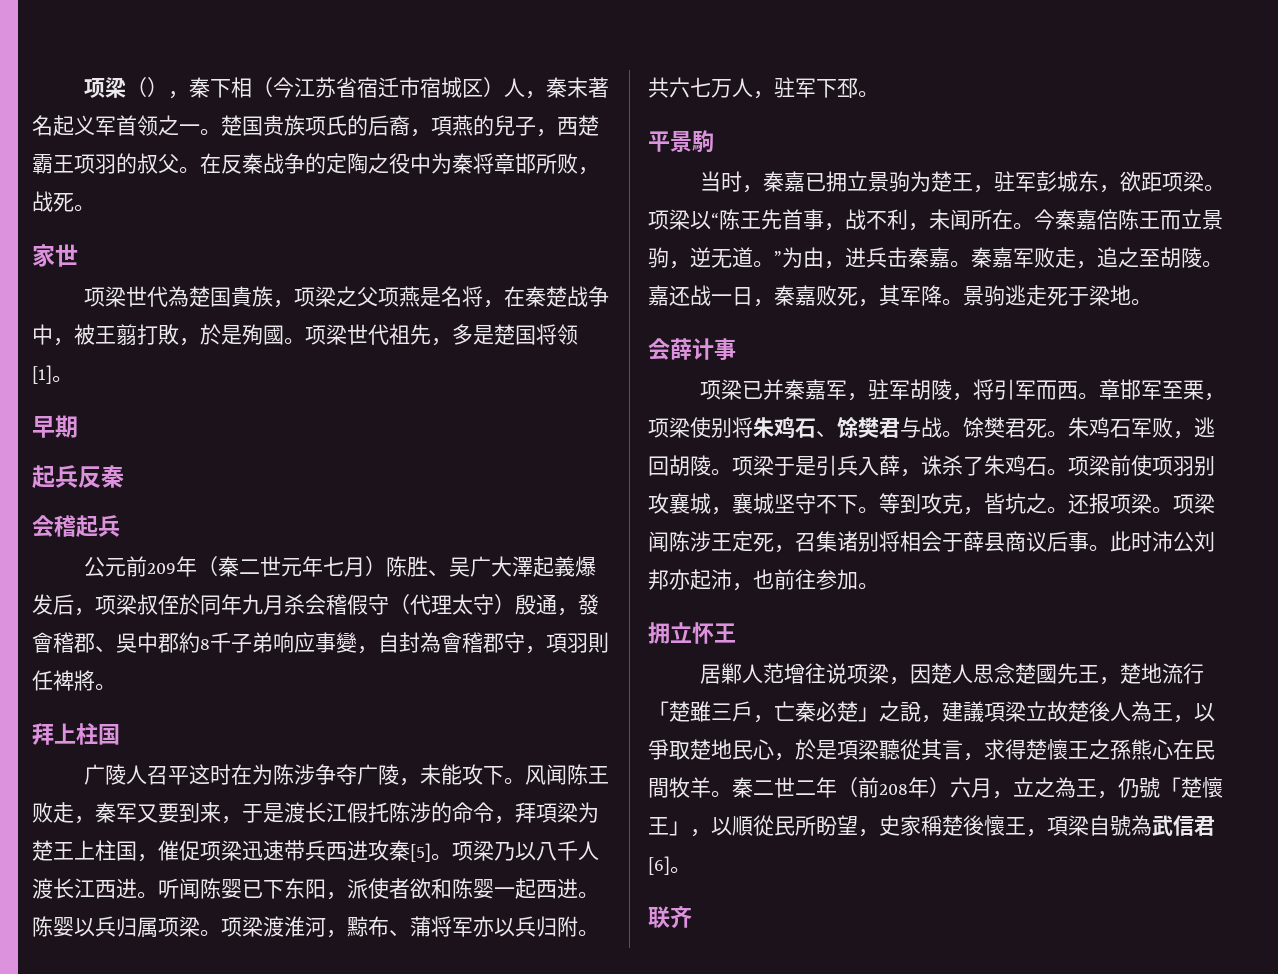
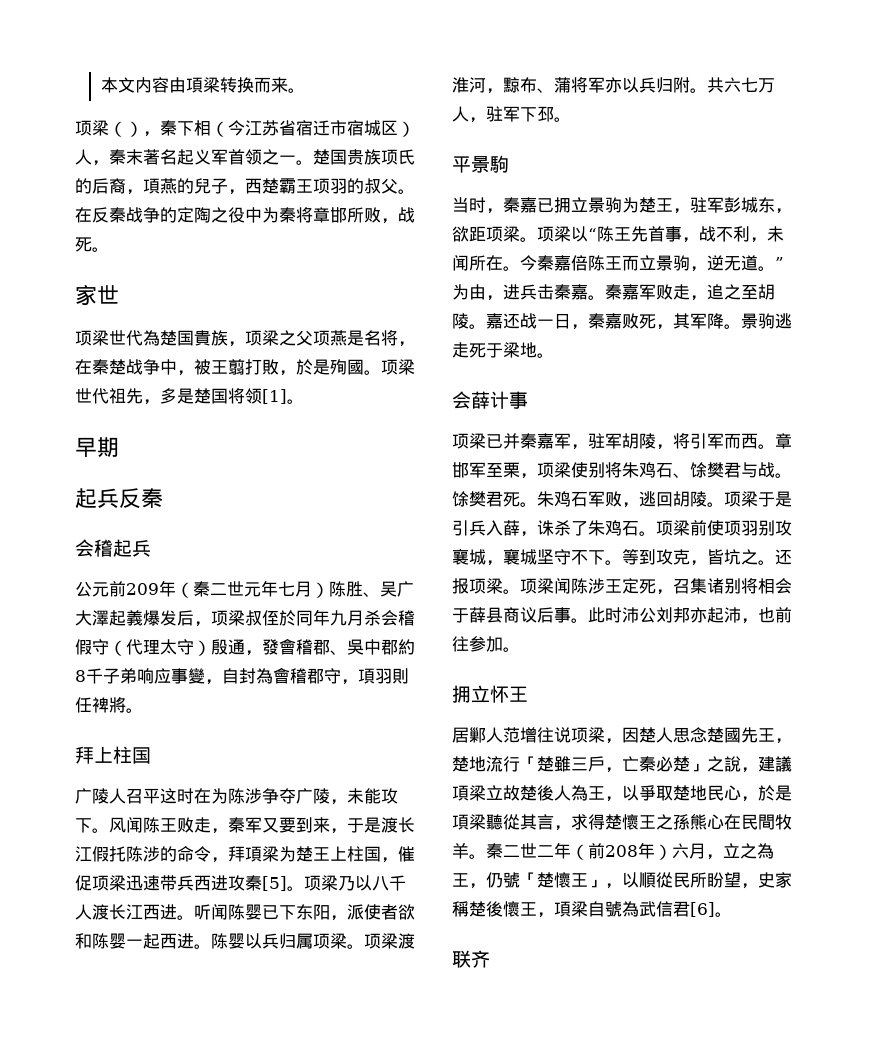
+ 本文内容由項梁转换而来。

